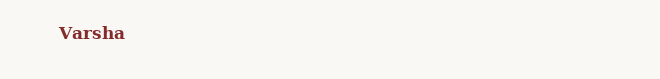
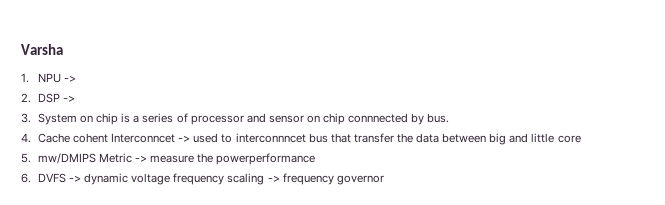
+ 1. NPU ->
+ 2. DSP ->
+ 3. System on chip is a series of processor and sensor on chip connnected by bus.
+ 4. Cache cohent Interconncet -> used to interconnncet bus that transfer the data between big and little core
+ 5. mw/DMIPS Metric -> measure the powerperformance
+ 6. DVFS -> dynamic voltage frequency scaling -> frequency governor

